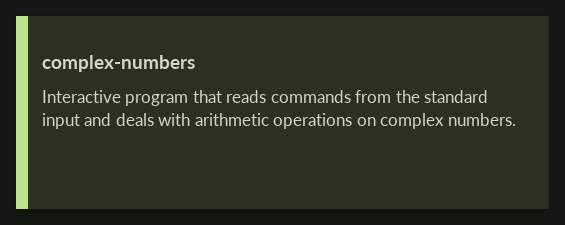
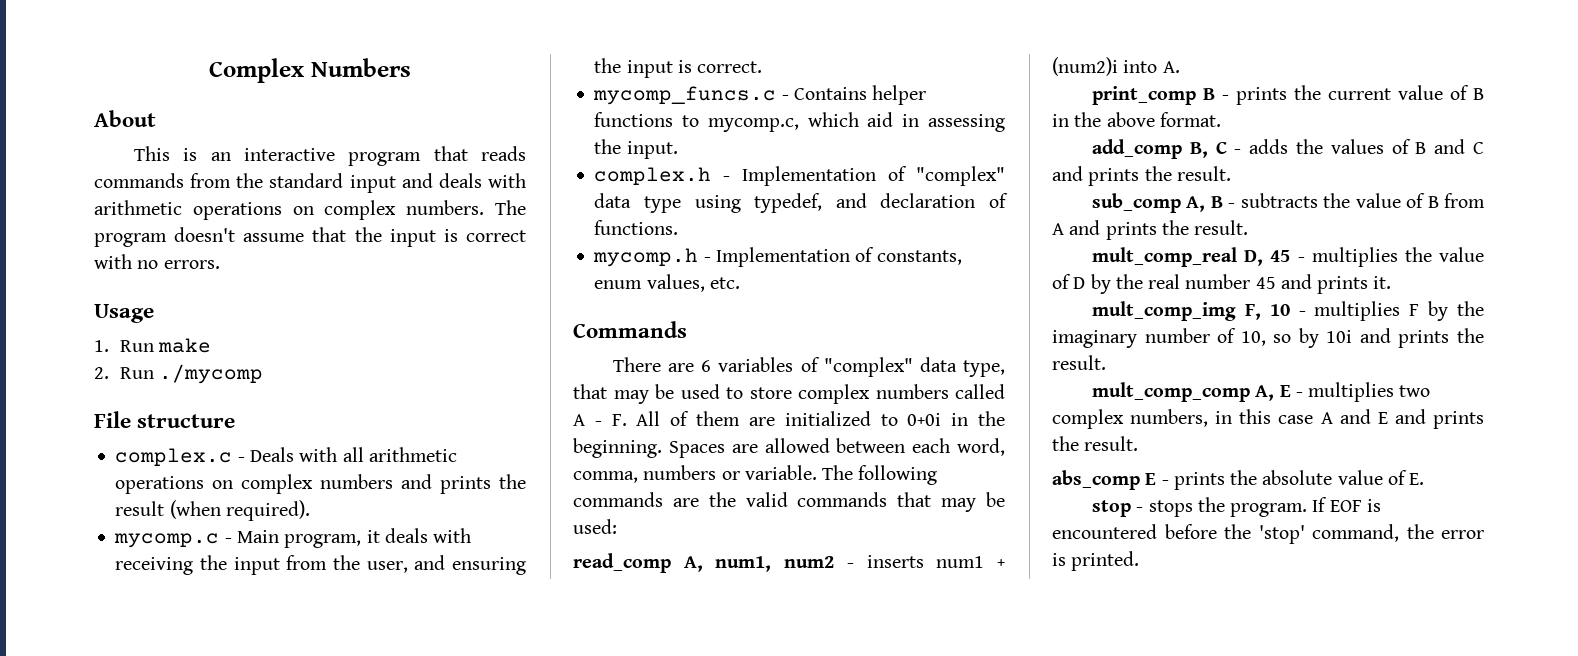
- complex-numbers
- Interactive program that reads commands from the standard input and deals with arithmetic operations on complex numbers.
+ Complex Numbers
+ About
+ This is an interactive program that reads commands from the standard input and deals with arithmetic operations on complex numbers.
+ The program doesn't assume that the input is correct with no errors.
+ Usage
+ 1. Run make
+ 2. Run ./mycomp
+ File structure
+ complex.c - Deals with all arithmetic operations on complex numbers and prints the result (when required).
+ mycomp.c - Main program, it deals with receiving the input from the user, and ensuring the input is correct.
+ mycomp_funcs.c - Contains helper functions to mycomp.c, which aid in assessing the input.
+ complex.h - Implementation of "complex" data type using typedef, and declaration of functions.
+ mycomp.h - Implementation of constants, enum values, etc.
+ Commands
+ There are 6 variables of "complex" data type, that may be used to store complex numbers called A - F. All of them are initialized to 0+0i in the beginning. Spaces are allowed between each word, comma, numbers or variable. The following commands are the valid commands that may be used:
+ read_comp A, num1, num2 - inserts num1 + (num2)i into A.
+ print_comp B - prints the current value of B in the above format.
+ add_comp B, C - adds the values of B and C and prints the result.
+ sub_comp A, B - subtracts the value of B from A and prints the result.
+ mult_comp_real D, 45 - multiplies the value of D by the real number 45 and prints it.
+ mult_comp_img F, 10 - multiplies F by the imaginary number of 10, so by 10i and prints the result.
+ mult_comp_comp A, E - multiplies two complex numbers, in this case A and E and prints the result.
+ abs_comp E - prints the absolute value of E.
+ stop - stops the program. If EOF is encountered before the 'stop' command, the error is printed.

